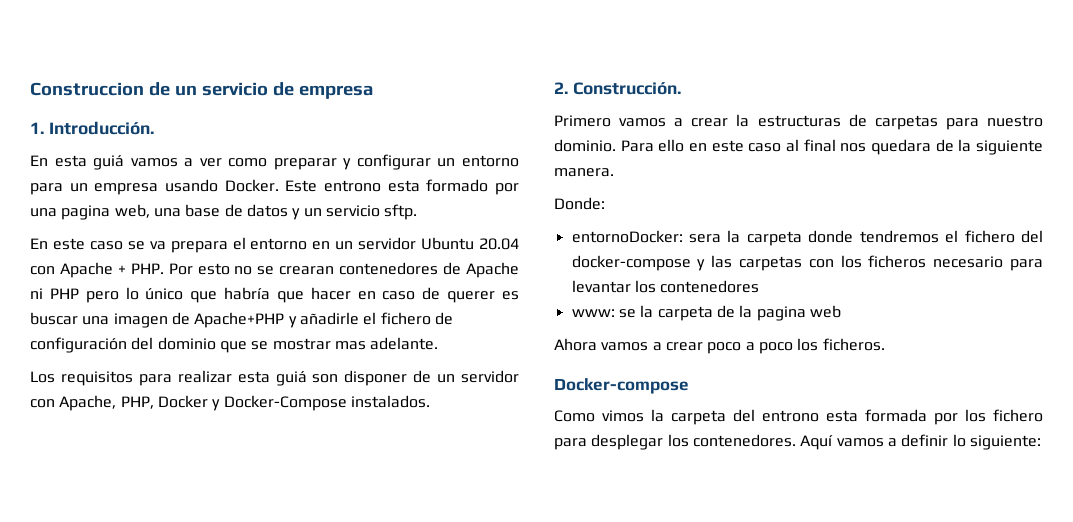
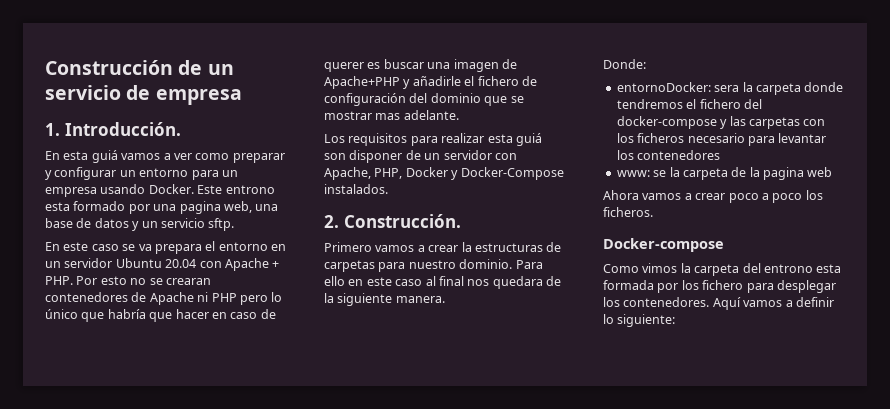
- Construccion de un servicio de empresa
+ Construcción de un servicio de empresa

